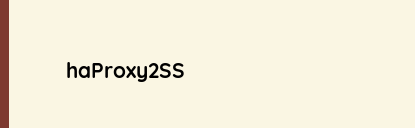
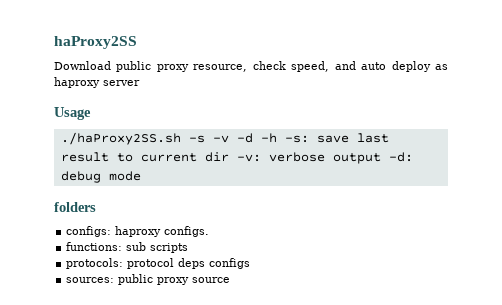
+ Download public proxy resource, check speed, and auto deploy as haproxy server
+ Usage
+ ./haProxy2SS.sh -s -v -d -h -s: save last result to current dir -v: verbose output -d: debug mode
+ folders
+ configs: haproxy configs.
+ functions: sub scripts
+ protocols: protocol deps configs
+ sources: public proxy source

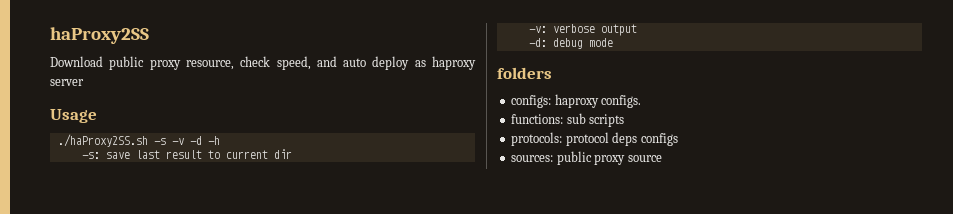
- ./haProxy2SS.sh -s -v -d -h -s: save last result to current dir -v: verbose output -d: debug mode
+ ./haProxy2SS.sh -s -v -d -h
+ -s: save last result to current dir
+ -v: verbose output
+ -d: debug mode

